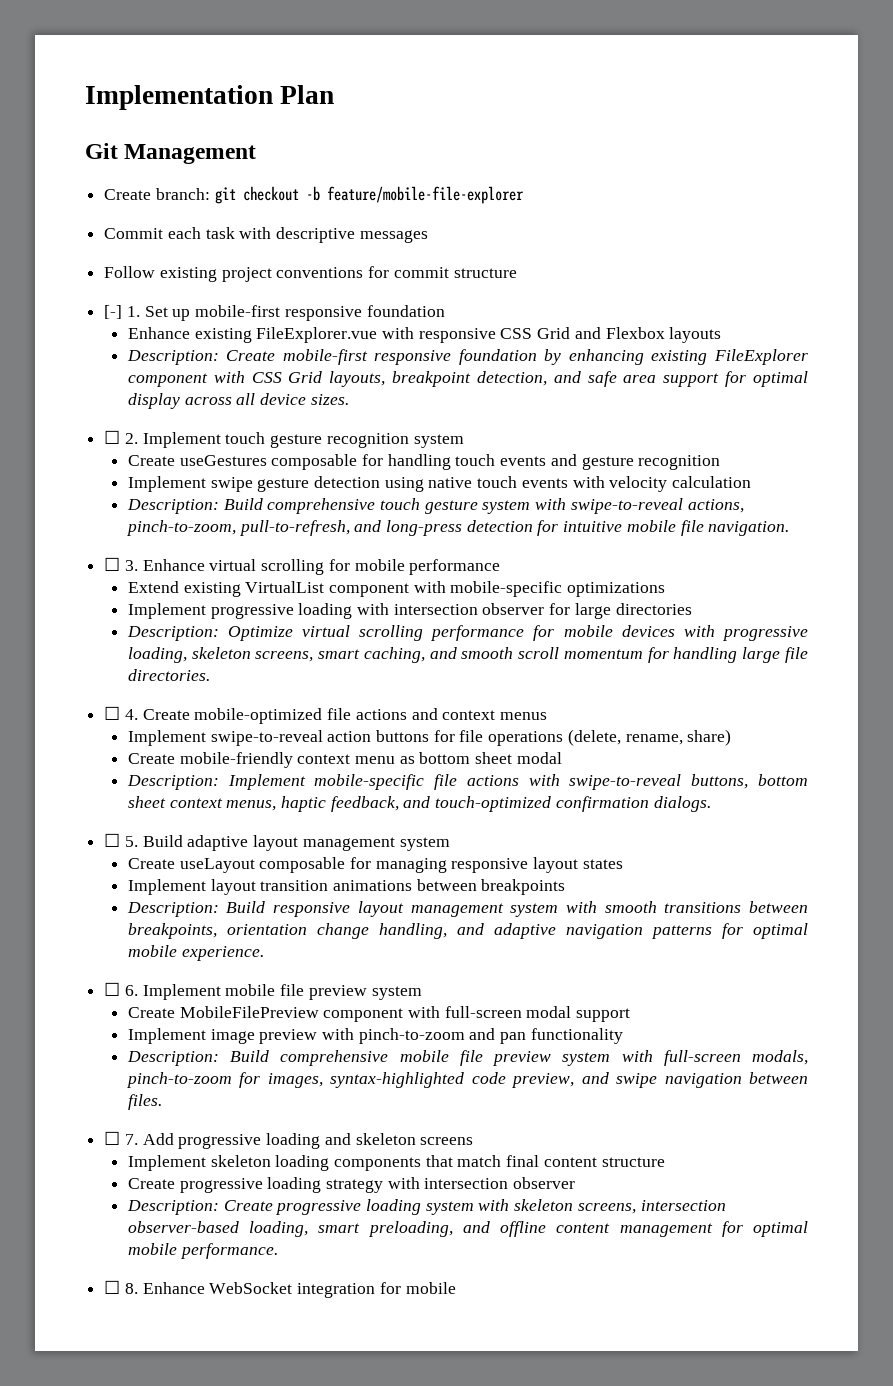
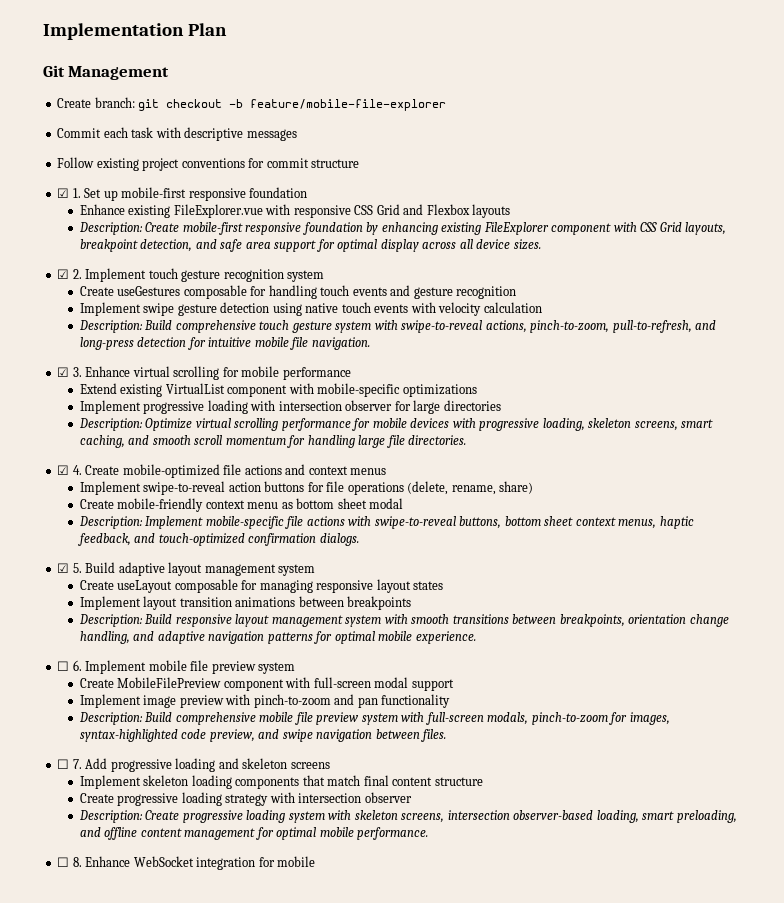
- [-] 1. Set up mobile-first responsive foundation
+ ☑ 1. Set up mobile-first responsive foundation
- ☐ 2. Implement touch gesture recognition system
+ ☑ 2. Implement touch gesture recognition system
- ☐ 3. Enhance virtual scrolling for mobile performance
+ ☑ 3. Enhance virtual scrolling for mobile performance
- ☐ 4. Create mobile-optimized file actions and context menus
+ ☑ 4. Create mobile-optimized file actions and context menus
- ☐ 5. Build adaptive layout management system
+ ☑ 5. Build adaptive layout management system

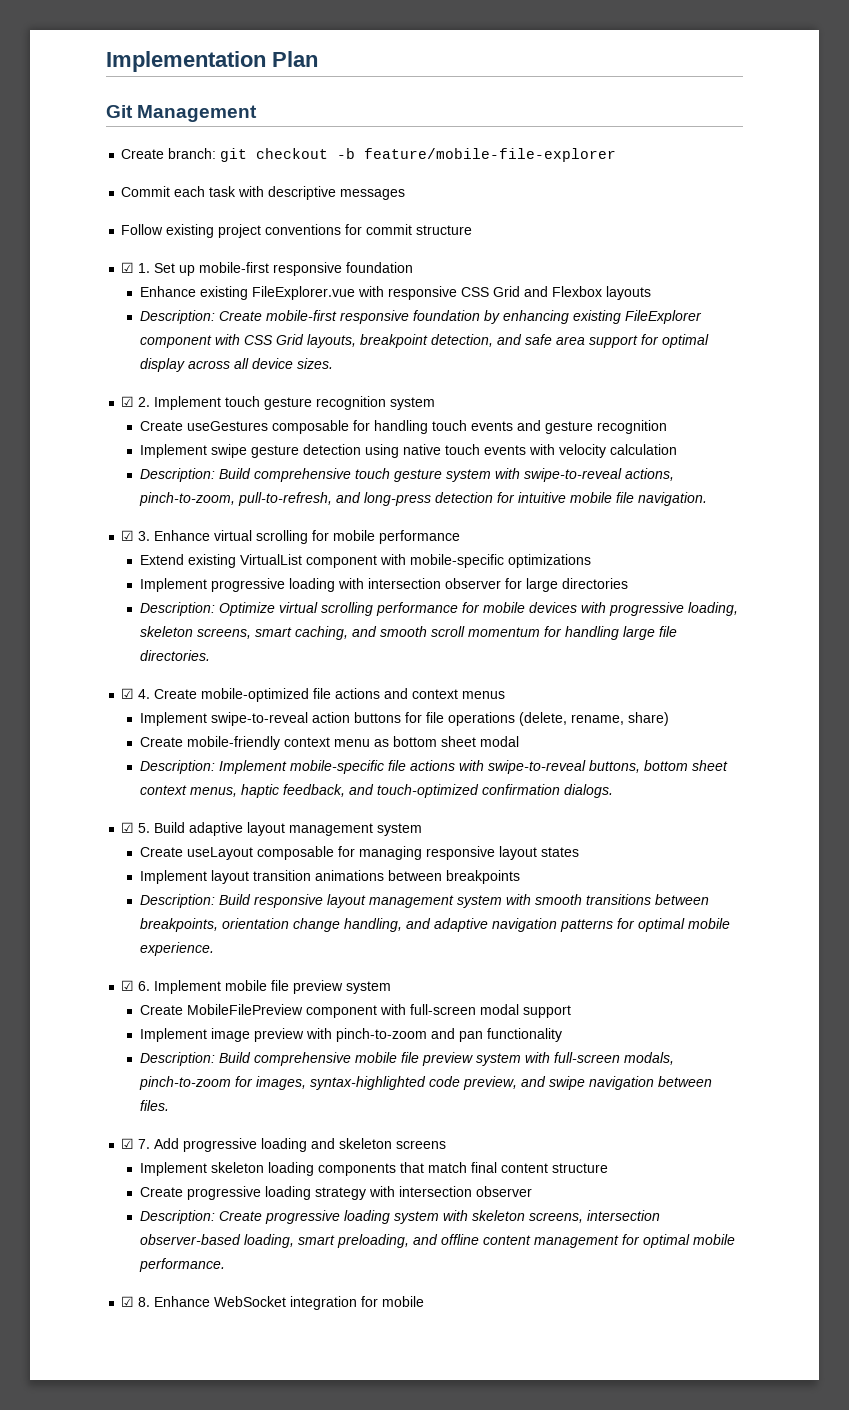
- ☐ 6. Implement mobile file preview system
+ ☑ 6. Implement mobile file preview system
- ☐ 7. Add progressive loading and skeleton screens
+ ☑ 7. Add progressive loading and skeleton screens
- ☐ 8. Enhance WebSocket integration for mobile
+ ☑ 8. Enhance WebSocket integration for mobile

